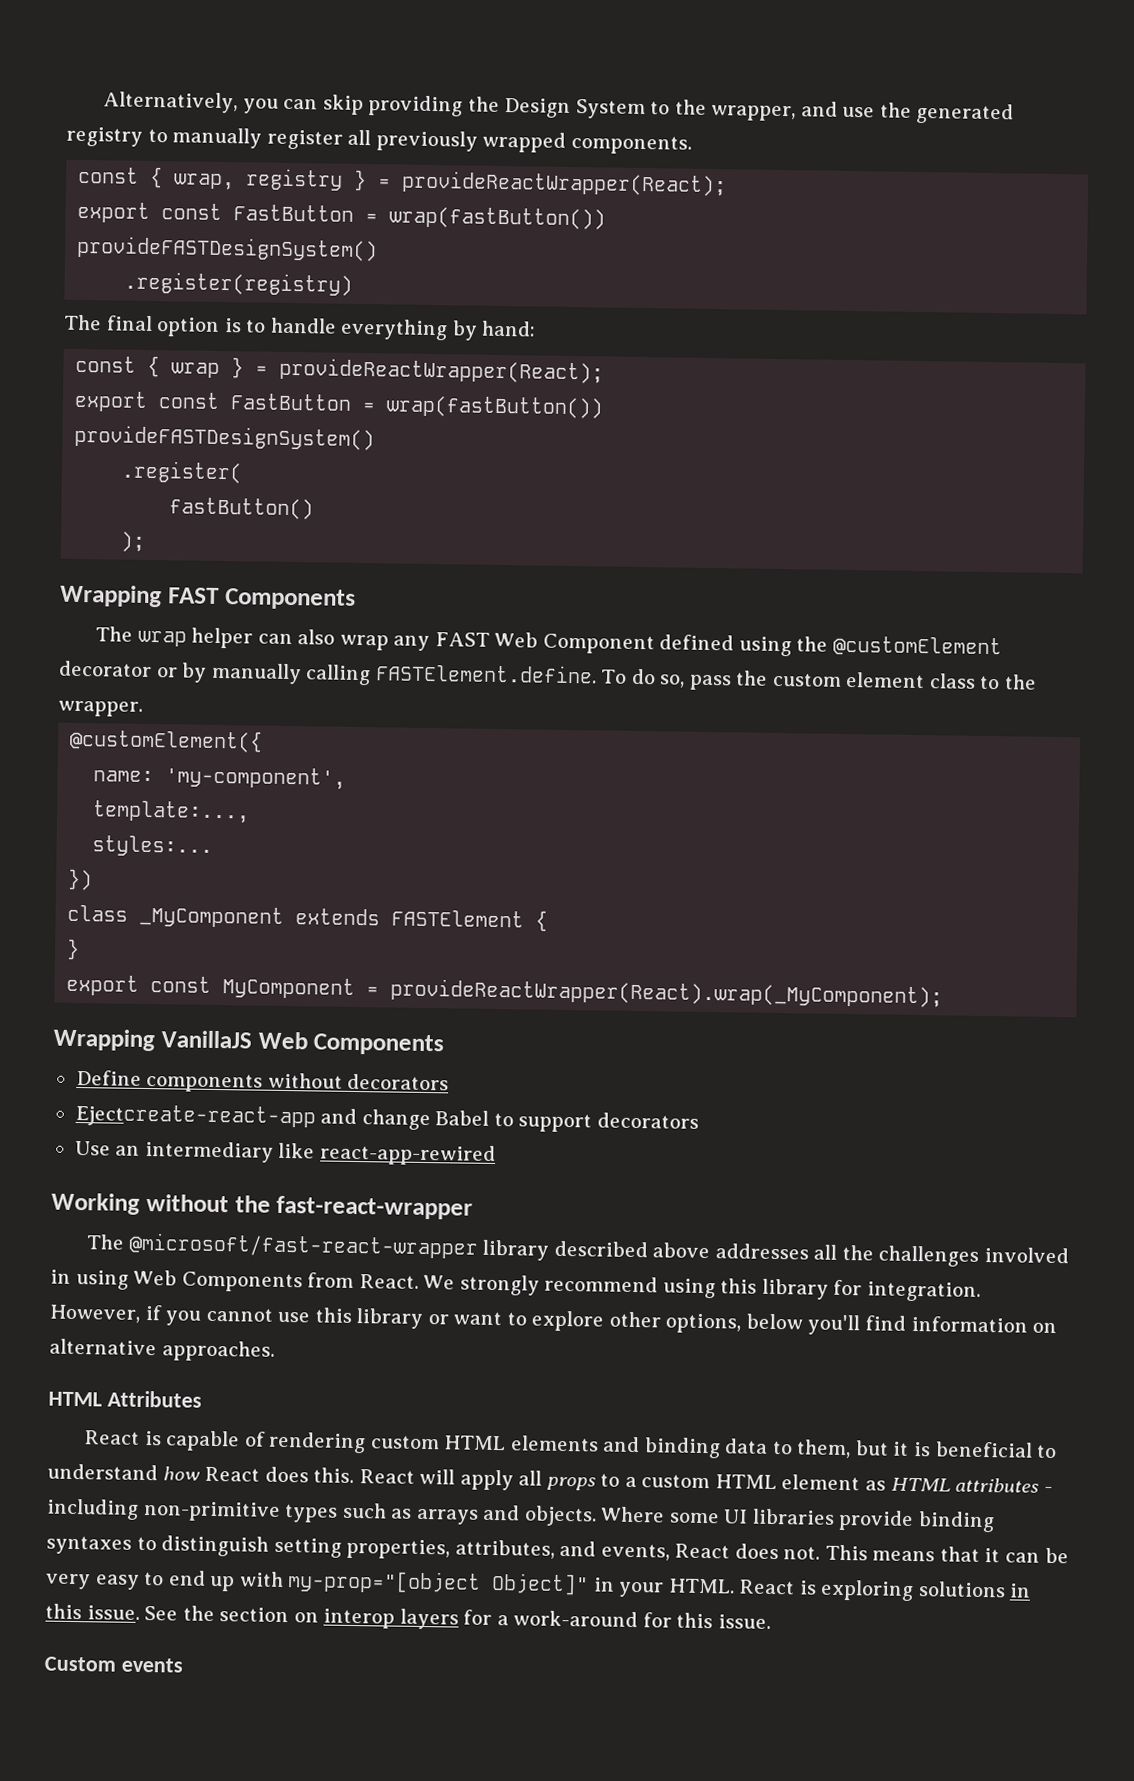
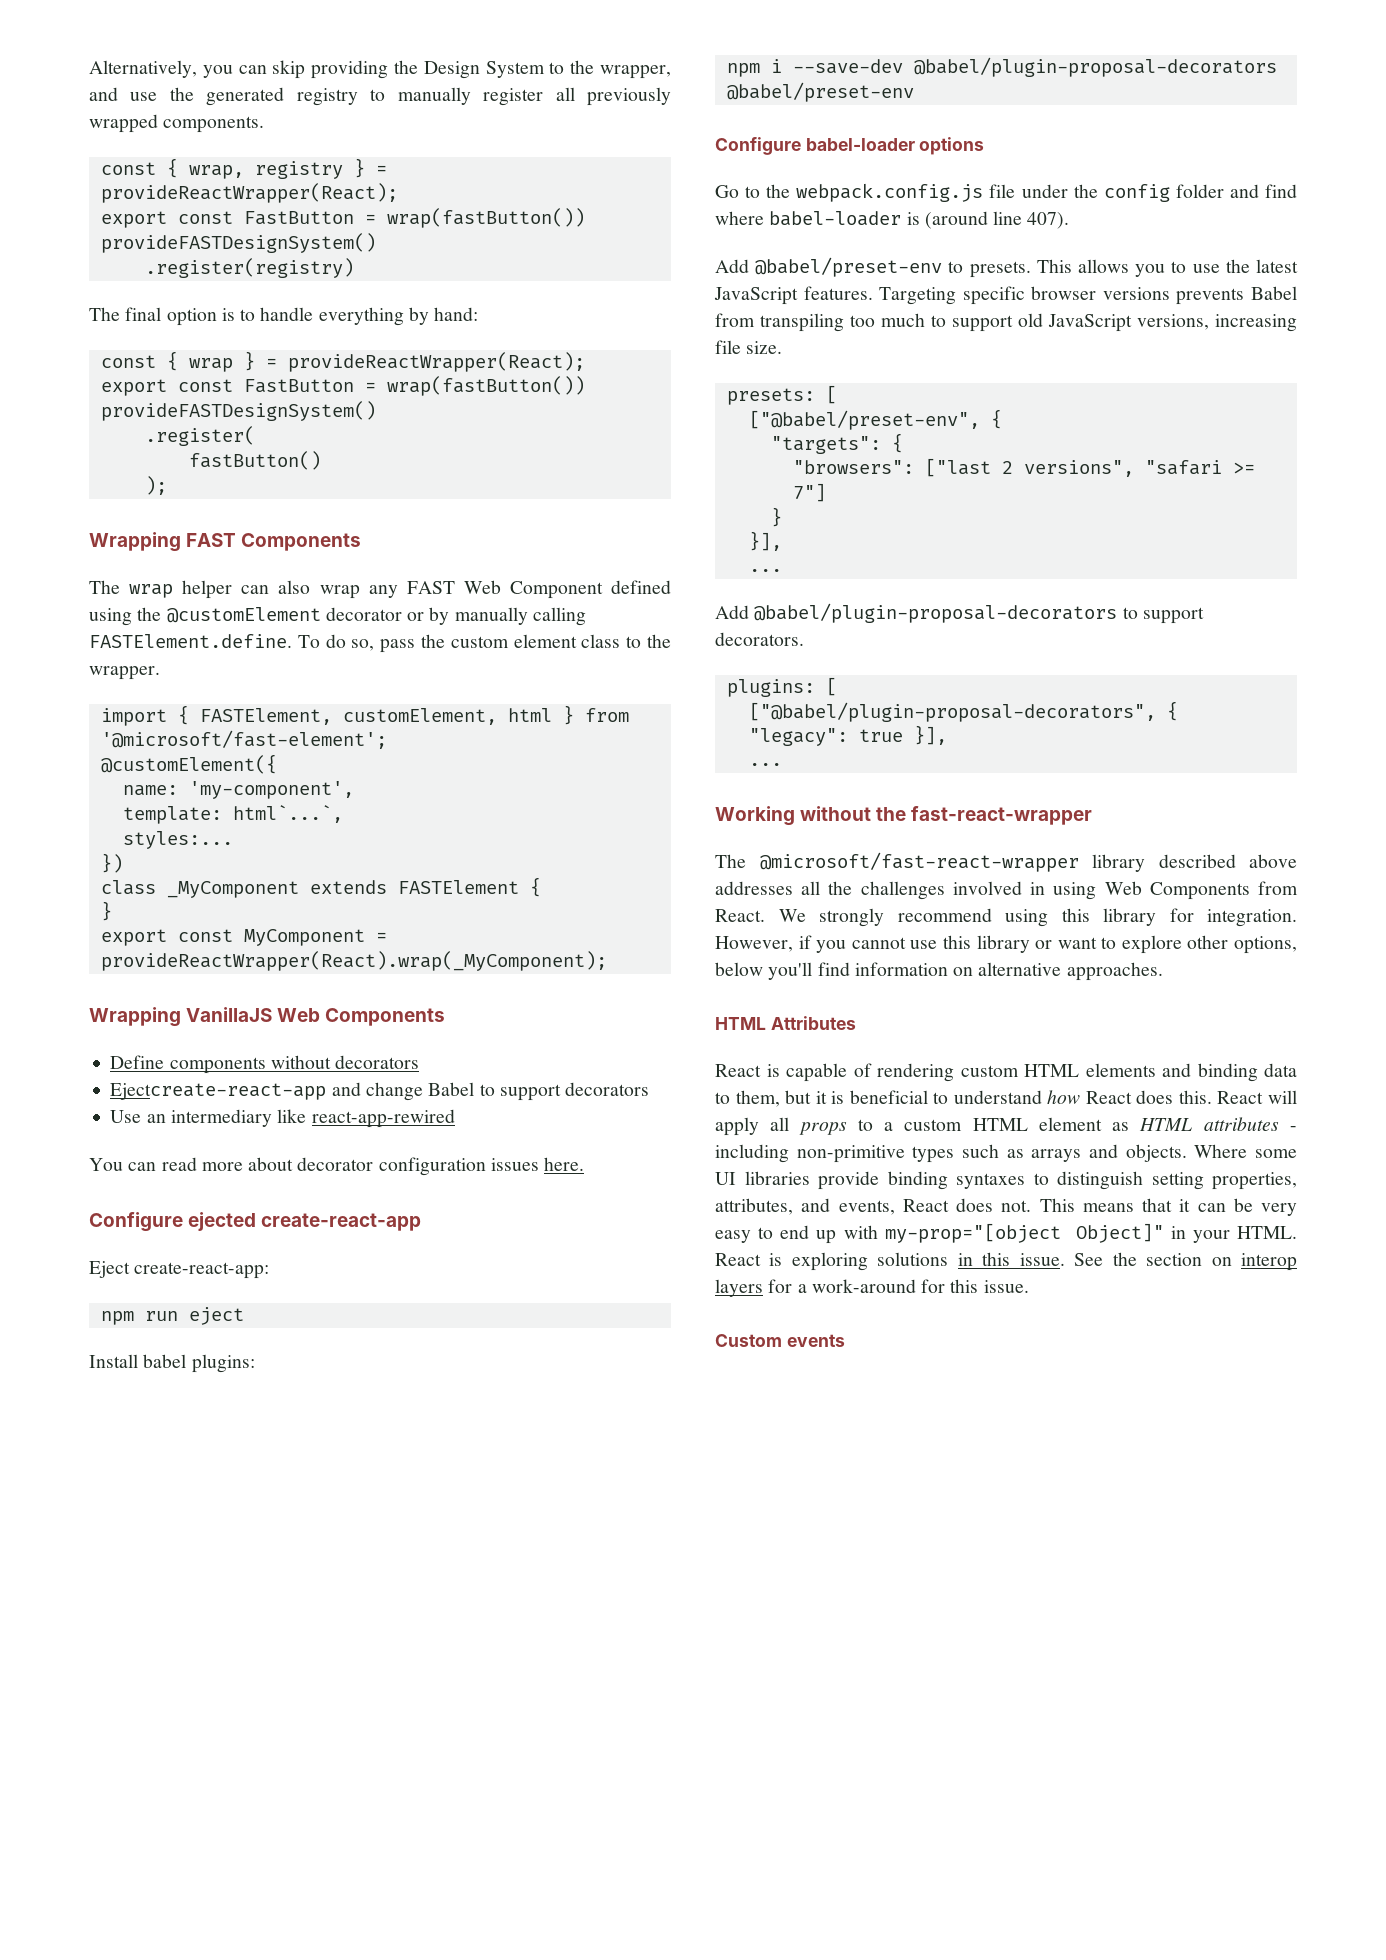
+ import { FASTElement, customElement, html } from '@microsoft/fast-element';
- template:...,
+ template: html`...`,
+ You can read more about decorator configuration issues here.
+ Configure ejected create-react-app
+ Eject create-react-app:
+ npm run eject
+ Install babel plugins:
+ npm i --save-dev @babel/plugin-proposal-decorators @babel/preset-env
+ Configure babel-loader options
+ Go to the webpack.config.js file under the config folder and find where babel-loader is (around line 407).
+ Add @babel/preset-env to presets. This allows you to use the latest JavaScript features. Targeting specific browser versions prevents Babel from transpiling too much to support old JavaScript versions, increasing file size.
+ presets: [
+ ["@babel/preset-env", {
+ "targets": {
+ "browsers": ["last 2 versions", "safari >= 7"]
+ }
+ }],
+ ...
+ Add @babel/plugin-proposal-decorators to support decorators.
+ plugins: [
+ ["@babel/plugin-proposal-decorators", { "legacy": true }],
+ ...

